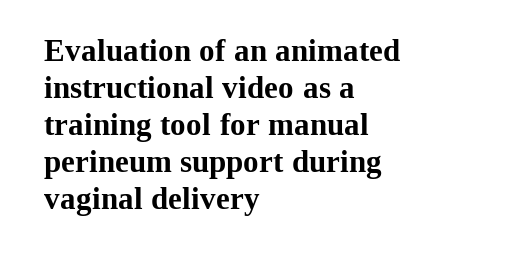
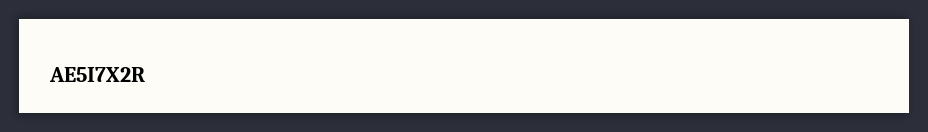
- Evaluation of an animated instructional video as a training tool for manual perineum support during vaginal delivery
+ AE5I7X2R

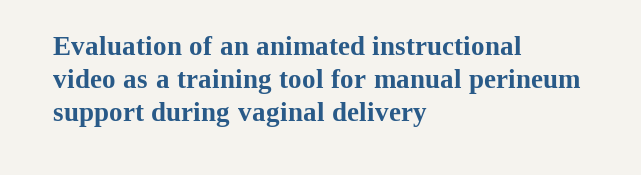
- AE5I7X2R
+ Evaluation of an animated instructional video as a training tool for manual perineum support during vaginal delivery

